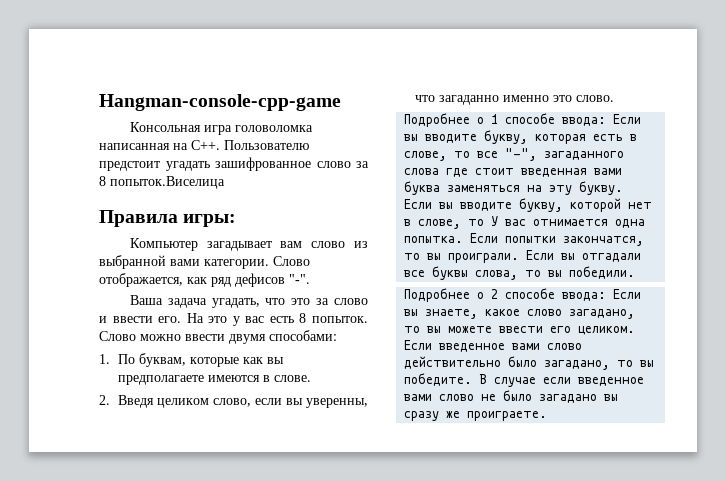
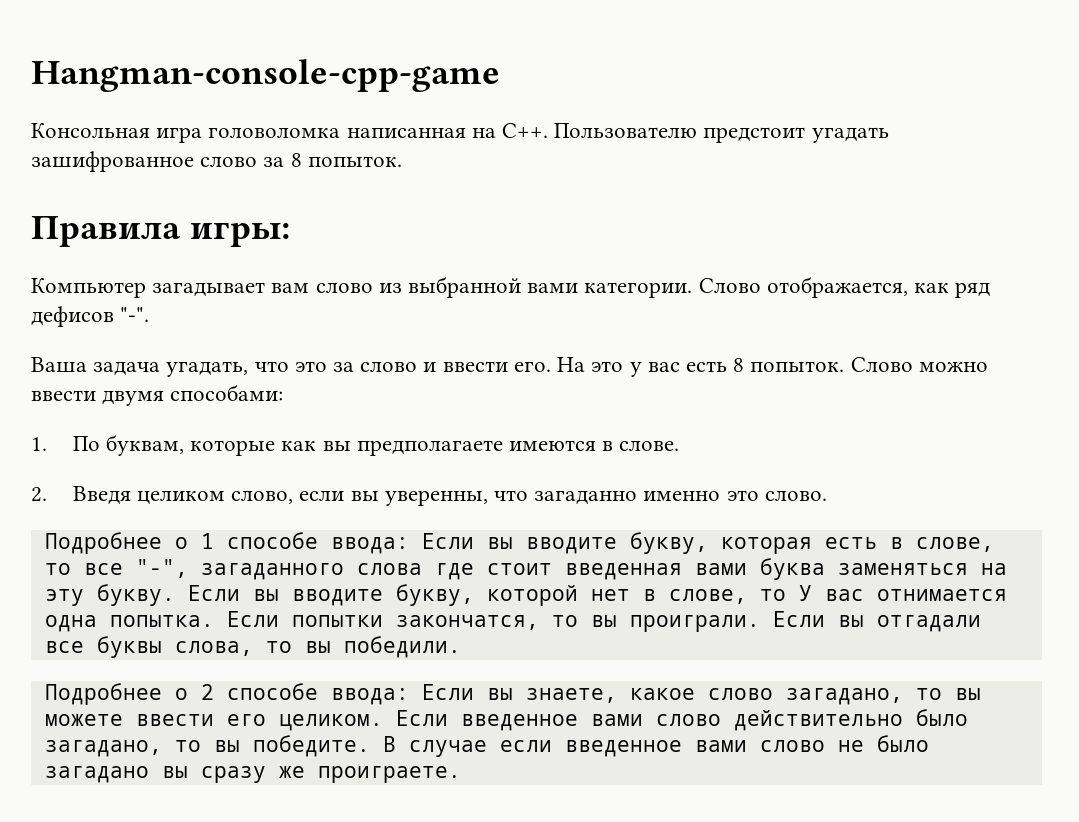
- Консольная игра головоломка написанная на С++. Пользователю предстоит угадать зашифрованное слово за 8 попыток.Виселица
+ Консольная игра головоломка написанная на С++. Пользователю предстоит угадать зашифрованное слово за 8 попыток.

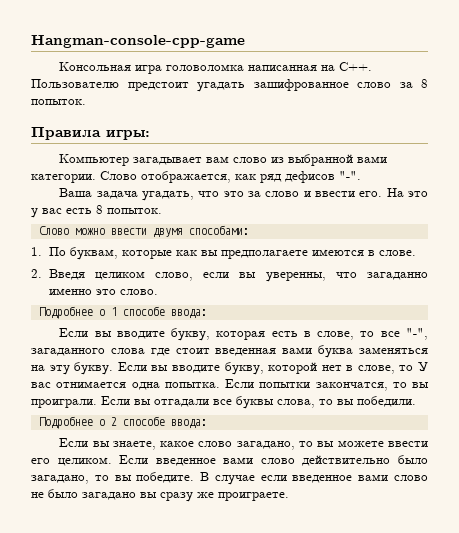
- На это у вас есть 8 попыток. Слово можно ввести двумя способами:
+ На это у вас есть 8 попыток.
+ Слово можно ввести двумя способами:
- Подробнее о 1 способе ввода: Если вы вводите букву, которая есть в слове, то все "-", загаданного слова где стоит введенная вами буква заменяться на эту букву.
+ Подробнее о 1 способе ввода:
+ Если вы вводите букву, которая есть в слове, то все "-", загаданного слова где стоит введенная вами буква заменяться на эту букву.
- Подробнее о 2 способе ввода: Если вы знаете, какое слово загадано, то вы можете ввести его целиком.
+ Подробнее о 2 способе ввода:
+ Если вы знаете, какое слово загадано, то вы можете ввести его целиком.

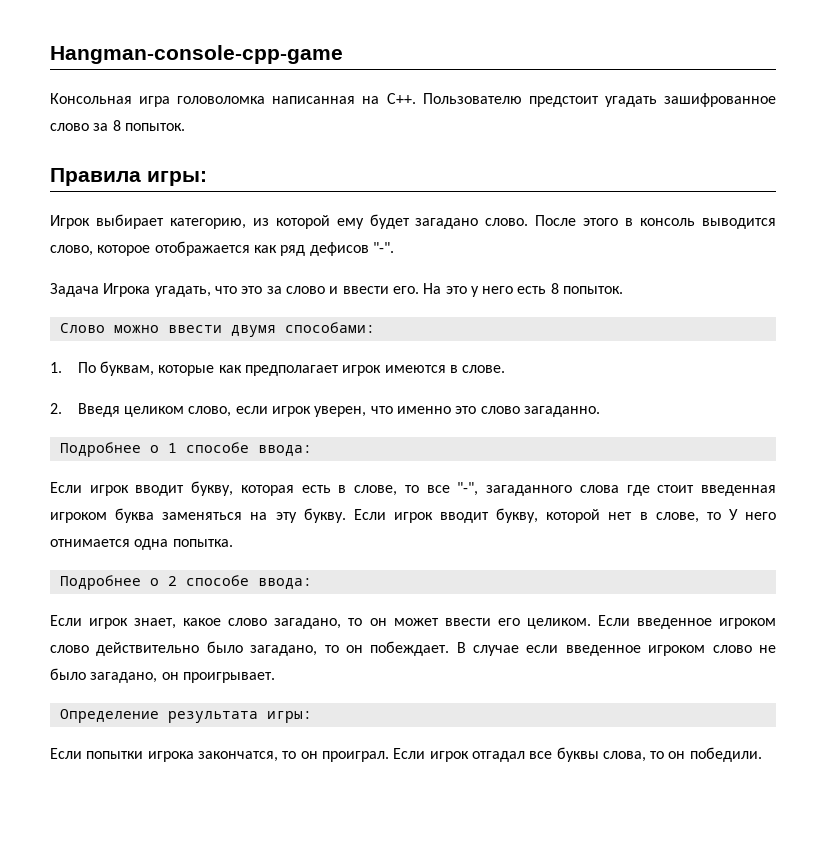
- Компьютер загадывает вам слово из выбранной вами категории. Слово отображается, как ряд дефисов "-".
+ Игрок выбирает категорию, из которой ему будет загадано слово. После этого в консоль выводится слово, которое отображается как ряд дефисов "-".
- Ваша задача угадать, что это за слово и ввести его.
+ Задача Игрока угадать, что это за слово и ввести его.
- На это у вас есть 8 попыток.
+ На это у него есть 8 попыток.
- 1. По буквам, которые как вы предполагаете имеются в слове.
+ 1. По буквам, которые как предполагает игрок имеются в слове.
- 2. Введя целиком слово, если вы уверенны, что загаданно именно это слово.
+ 2. Введя целиком слово, если игрок уверен, что именно это слово загаданно.
- Если вы вводите букву, которая есть в слове, то все "-", загаданного слова где стоит введенная вами буква заменяться на эту букву.
+ Если игрок вводит букву, которая есть в слове, то все "-", загаданного слова где стоит введенная игроком буква заменяться на эту букву.
- Если вы вводите букву, которой нет в слове, то У вас отнимается одна попытка. Если попытки закончатся, то вы проиграли. Если вы отгадали все буквы слова, то вы победили.
+ Если игрок вводит букву, которой нет в слове, то У него отнимается одна попытка.
- Если вы знаете, какое слово загадано, то вы можете ввести его целиком.
+ Если игрок знает, какое слово загадано, то он может ввести его целиком.
- Если введенное вами слово действительно было загадано, то вы победите.
+ Если введенное игроком слово действительно было загадано, то он побеждает.
- В случае если введенное вами слово не было загадано вы сразу же проиграете.
+ В случае если введенное игроком слово не было загадано, он проигрывает.
+ Определение результата игры:
+ Если попытки игрока закончатся, то он проиграл. Если игрок отгадал все буквы слова, то он победили.

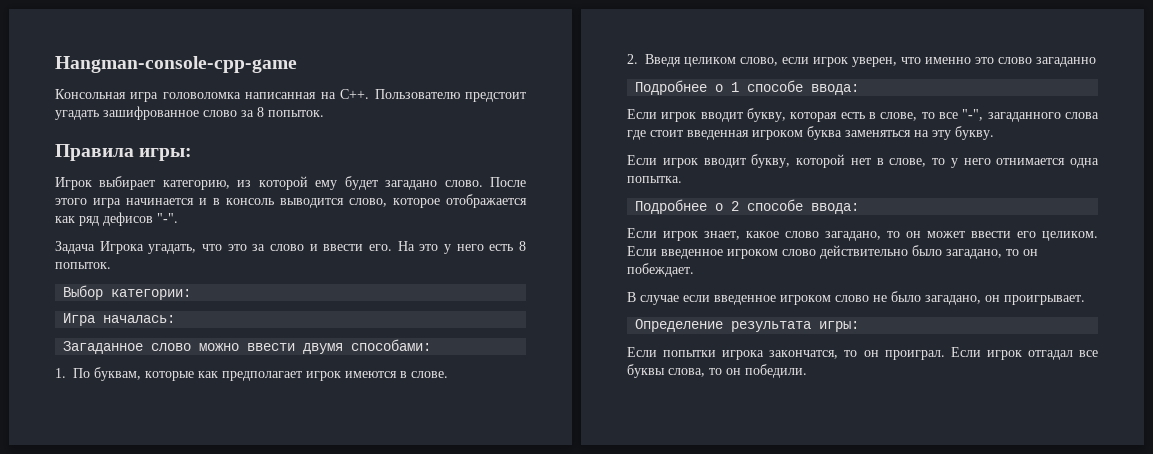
- После этого в консоль выводится слово, которое отображается как ряд дефисов "-".
+ После этого игра начинается и в консоль выводится слово, которое отображается как ряд дефисов "-".
- Слово можно ввести двумя способами:
+ Выбор категории:
+ Игра началась:
+ Загаданное слово можно ввести двумя способами:
- 2. Введя целиком слово, если игрок уверен, что именно это слово загаданно.
+ 2. Введя целиком слово, если игрок уверен, что именно это слово загаданно
- Если игрок вводит букву, которая есть в слове, то все "-", загаданного слова где стоит введенная игроком буква заменяться на эту букву. Если игрок вводит букву, которой нет в слове, то У него отнимается одна попытка.
+ Если игрок вводит букву, которая есть в слове, то все "-", загаданного слова где стоит введенная игроком буква заменяться на эту букву.
+ Если игрок вводит букву, которой нет в слове, то у него отнимается одна попытка.
- Если введенное игроком слово действительно было загадано, то он побеждает. В случае если введенное игроком слово не было загадано, он проигрывает.
+ Если введенное игроком слово действительно было загадано, то он побеждает.
+ В случае если введенное игроком слово не было загадано, он проигрывает.

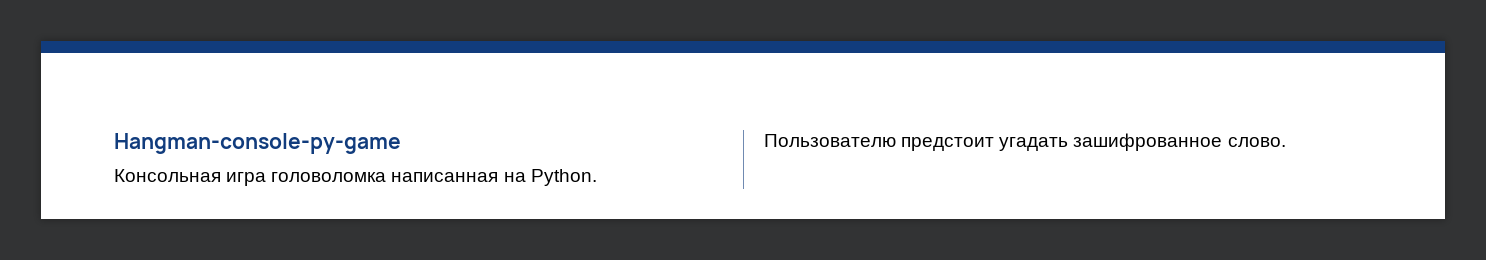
- Hangman-console-cpp-game
+ Hangman-console-py-game
- Консольная игра головоломка написанная на С++. Пользователю предстоит угадать зашифрованное слово за 8 попыток.
- Правила игры:
- Игрок выбирает категорию, из которой ему будет загадано слово. После этого игра начинается и в консоль выводится слово, которое отображается как ряд дефисов "-".
- Задача Игрока угадать, что это за слово и ввести его. На это у него есть 8 попыток.
- Выбор категории:
- Игра началась:
- Загаданное слово можно ввести двумя способами:
- 1. По буквам, которые как предполагает игрок имеются в слове.
- 2. Введя целиком слово, если игрок уверен, что именно это слово загаданно
- Подробнее о 1 способе ввода:
- Если игрок вводит букву, которая есть в слове, то все "-", загаданного слова где стоит введенная игроком буква заменяться на эту букву.
- Если игрок вводит букву, которой нет в слове, то у него отнимается одна попытка.
- Подробнее о 2 способе ввода:
- Если игрок знает, какое слово загадано, то он может ввести его целиком. Если введенное игроком слово действительно было загадано, то он побеждает.
- В случае если введенное игроком слово не было загадано, он проигрывает.
- Определение результата игры:
- Если попытки игрока закончатся, то он проиграл. Если игрок отгадал все буквы слова, то он победили.
+ Консольная игра головоломка написанная на Python. Пользователю предстоит угадать зашифрованное слово.

